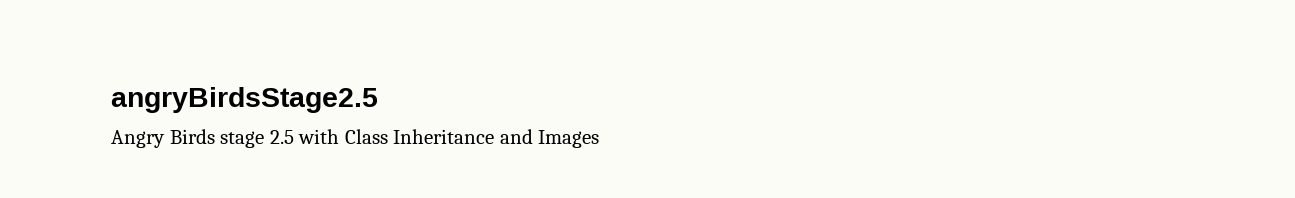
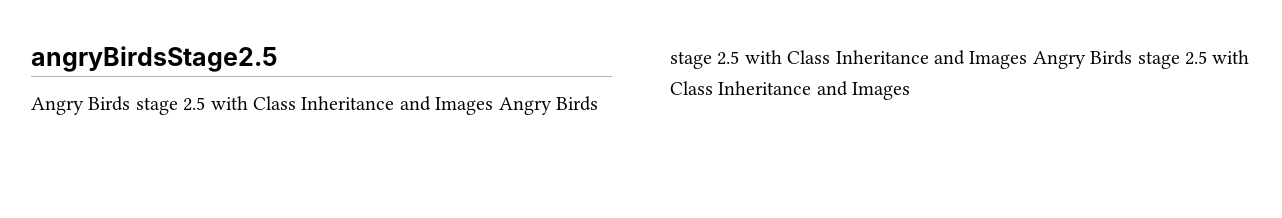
- Angry Birds stage 2.5 with Class Inheritance and Images
+ Angry Birds stage 2.5 with Class Inheritance and Images Angry Birds stage 2.5 with Class Inheritance and Images Angry Birds stage 2.5 with Class Inheritance and Images

